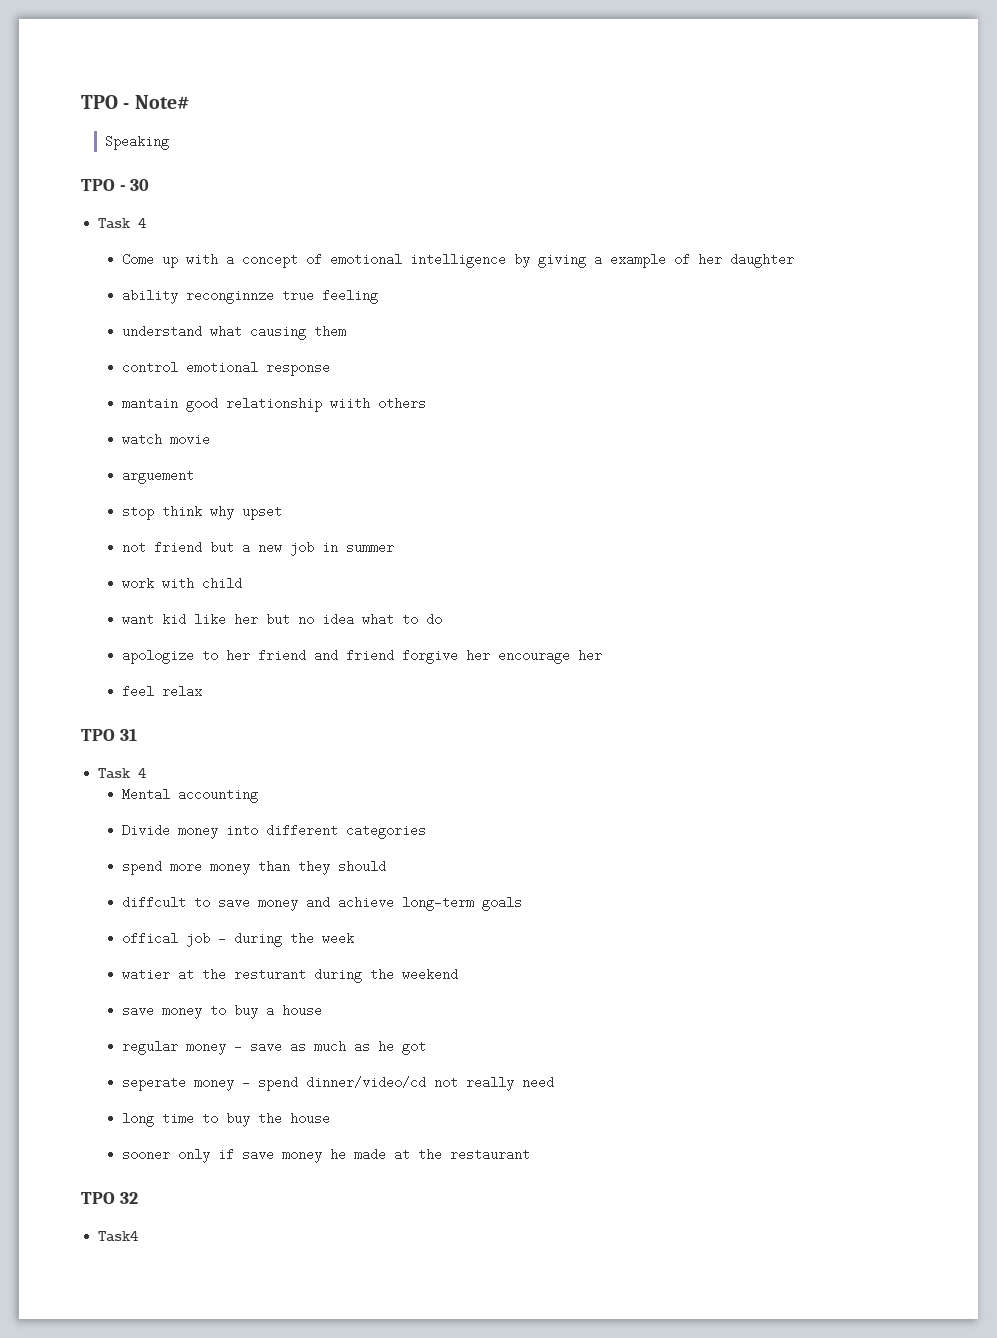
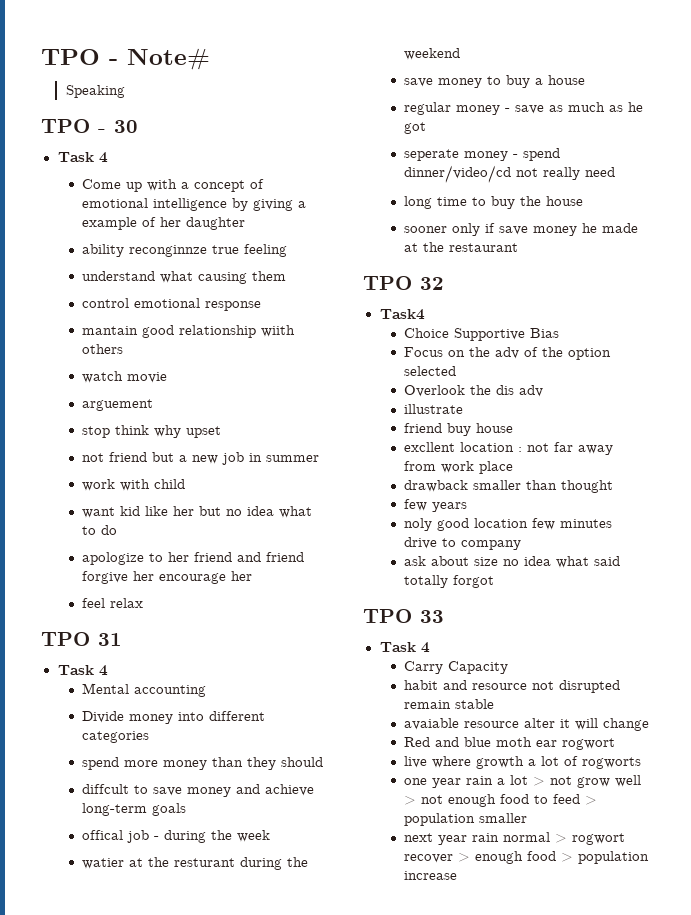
+ Choice Supportive Bias
+ Focus on the adv of the option selected
+ Overlook the dis adv
+ illustrate
+ friend buy house
+ excllent location : not far away from work place
+ drawback smaller than thought
+ few years
+ noly good location few minutes drive to company
+ ask about size no idea what said totally forgot
+ TPO 33
+ Task 4
+ Carry Capacity
+ habit and resource not disrupted remain stable
+ avaiable resource alter it will change
+ Red and blue moth ear rogwort
+ live where growth a lot of rogworts
+ one year rain a lot > not grow well > not enough food to feed > population smaller
+ next year rain normal > rogwort recover > enough food > population increase

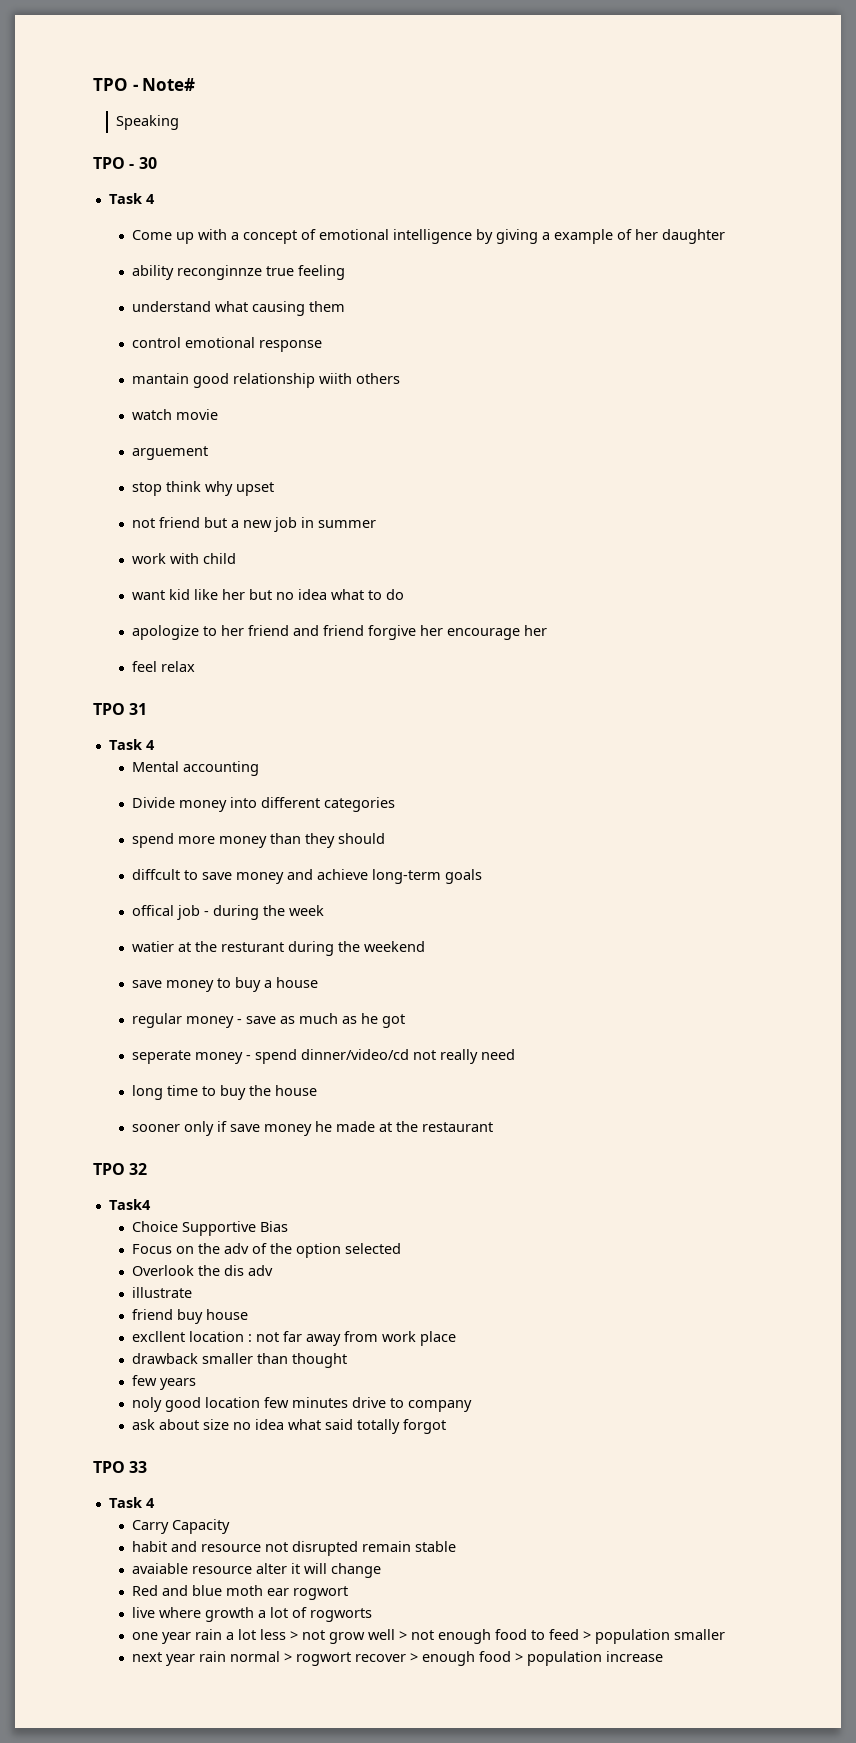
- one year rain a lot > not grow well > not enough food to feed > population smaller
+ one year rain a lot less > not grow well > not enough food to feed > population smaller

